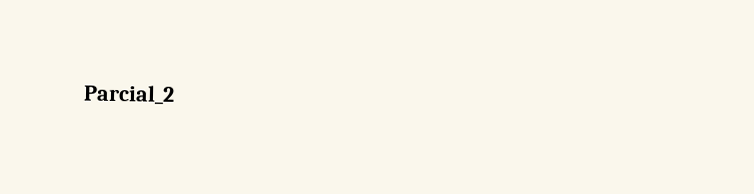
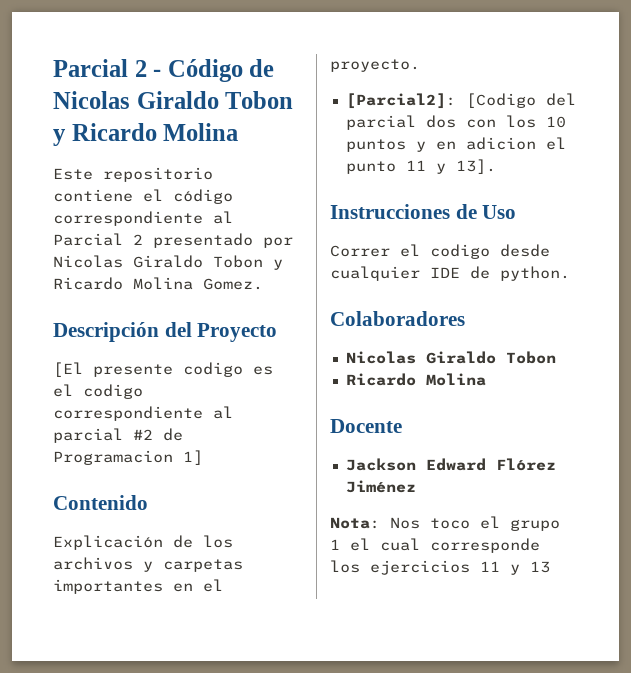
- Parcial_2
+ Parcial 2 - Código de Nicolas Giraldo Tobon y Ricardo Molina
+ Este repositorio contiene el código correspondiente al Parcial 2 presentado por Nicolas Giraldo Tobon y Ricardo Molina Gomez.
+ Descripción del Proyecto
+ [El presente codigo es el codigo correspondiente al parcial #2 de Programacion 1]
+ Contenido
+ Explicación de los archivos y carpetas importantes en el proyecto.
+ [Parcial2]: [Codigo del parcial dos con los 10 puntos y en adicion el punto 11 y 13].
+ Instrucciones de Uso
+ Correr el codigo desde cualquier IDE de python.
+ Colaboradores
+ Nicolas Giraldo Tobon
+ Ricardo Molina
+ Docente
+ Jackson Edward Flórez Jiménez
+ Nota: Nos toco el grupo 1 el cual corresponde los ejercicios 11 y 13

